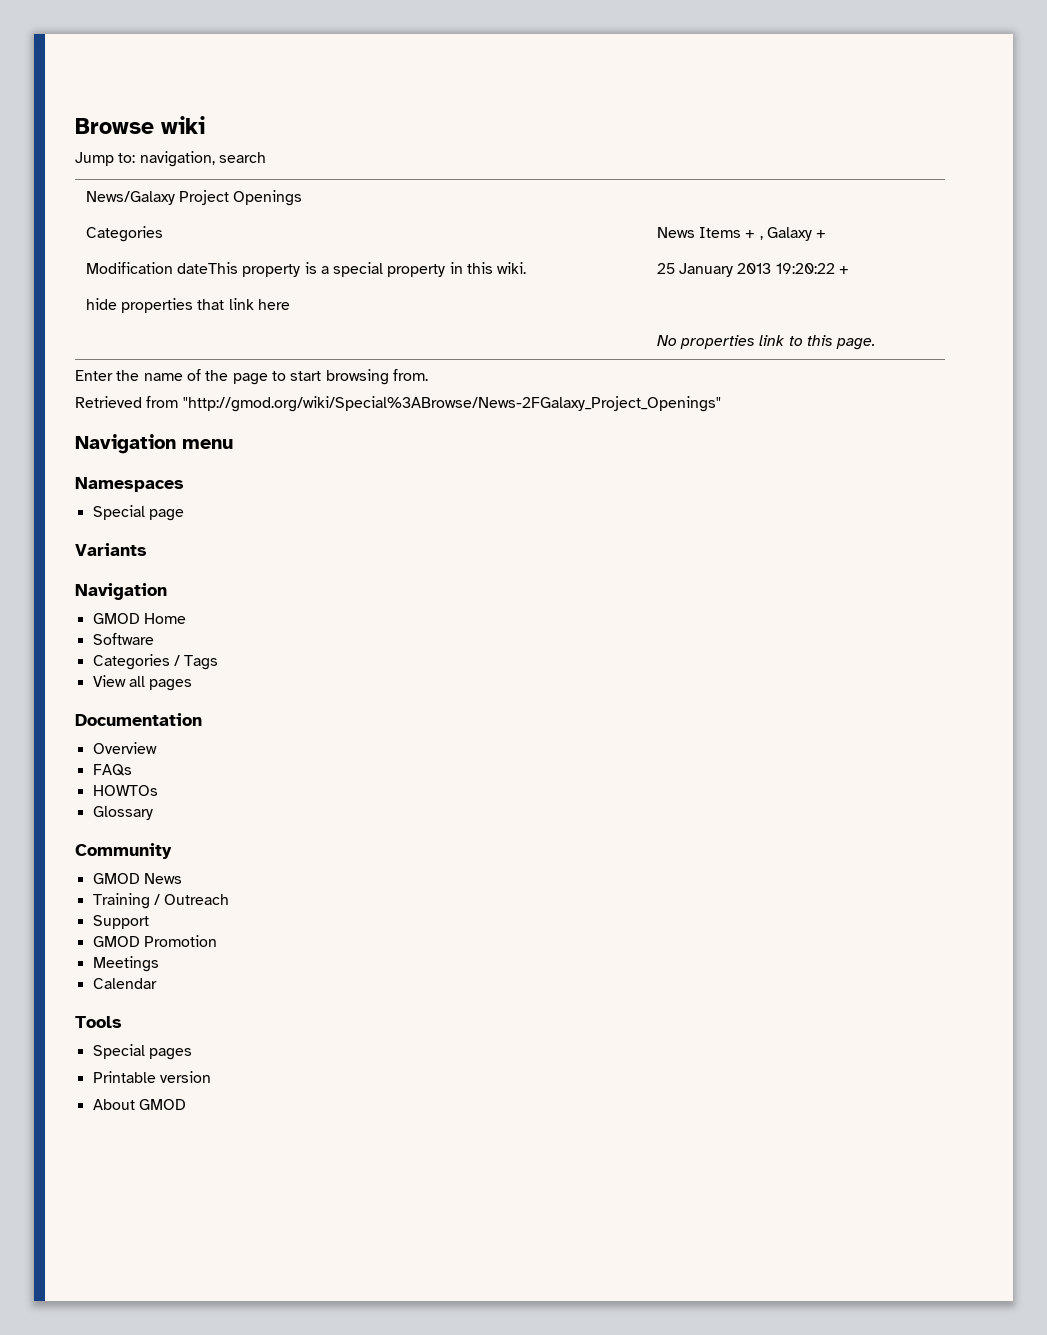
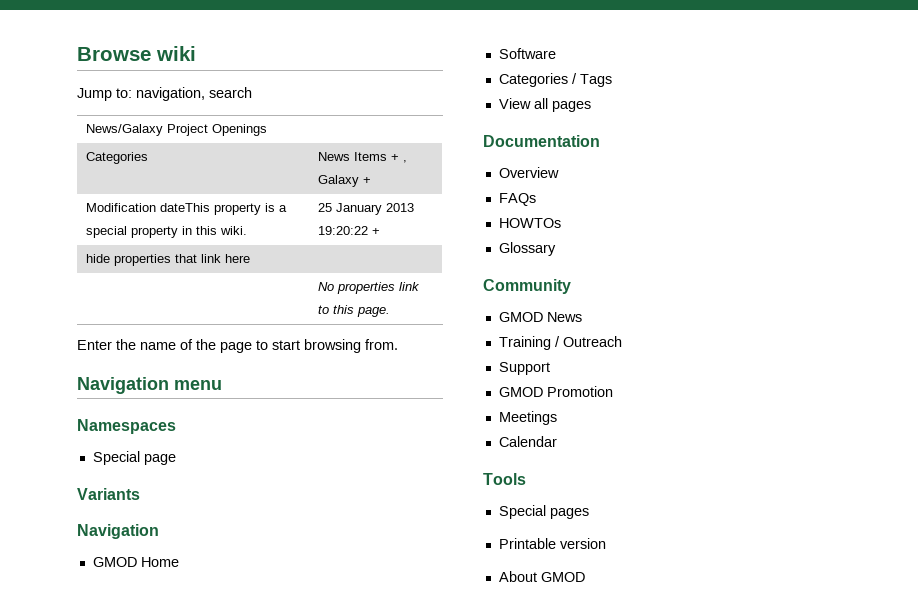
- Retrieved from "http://gmod.org/wiki/Special%3ABrowse/News-2FGalaxy_Project_Openings"

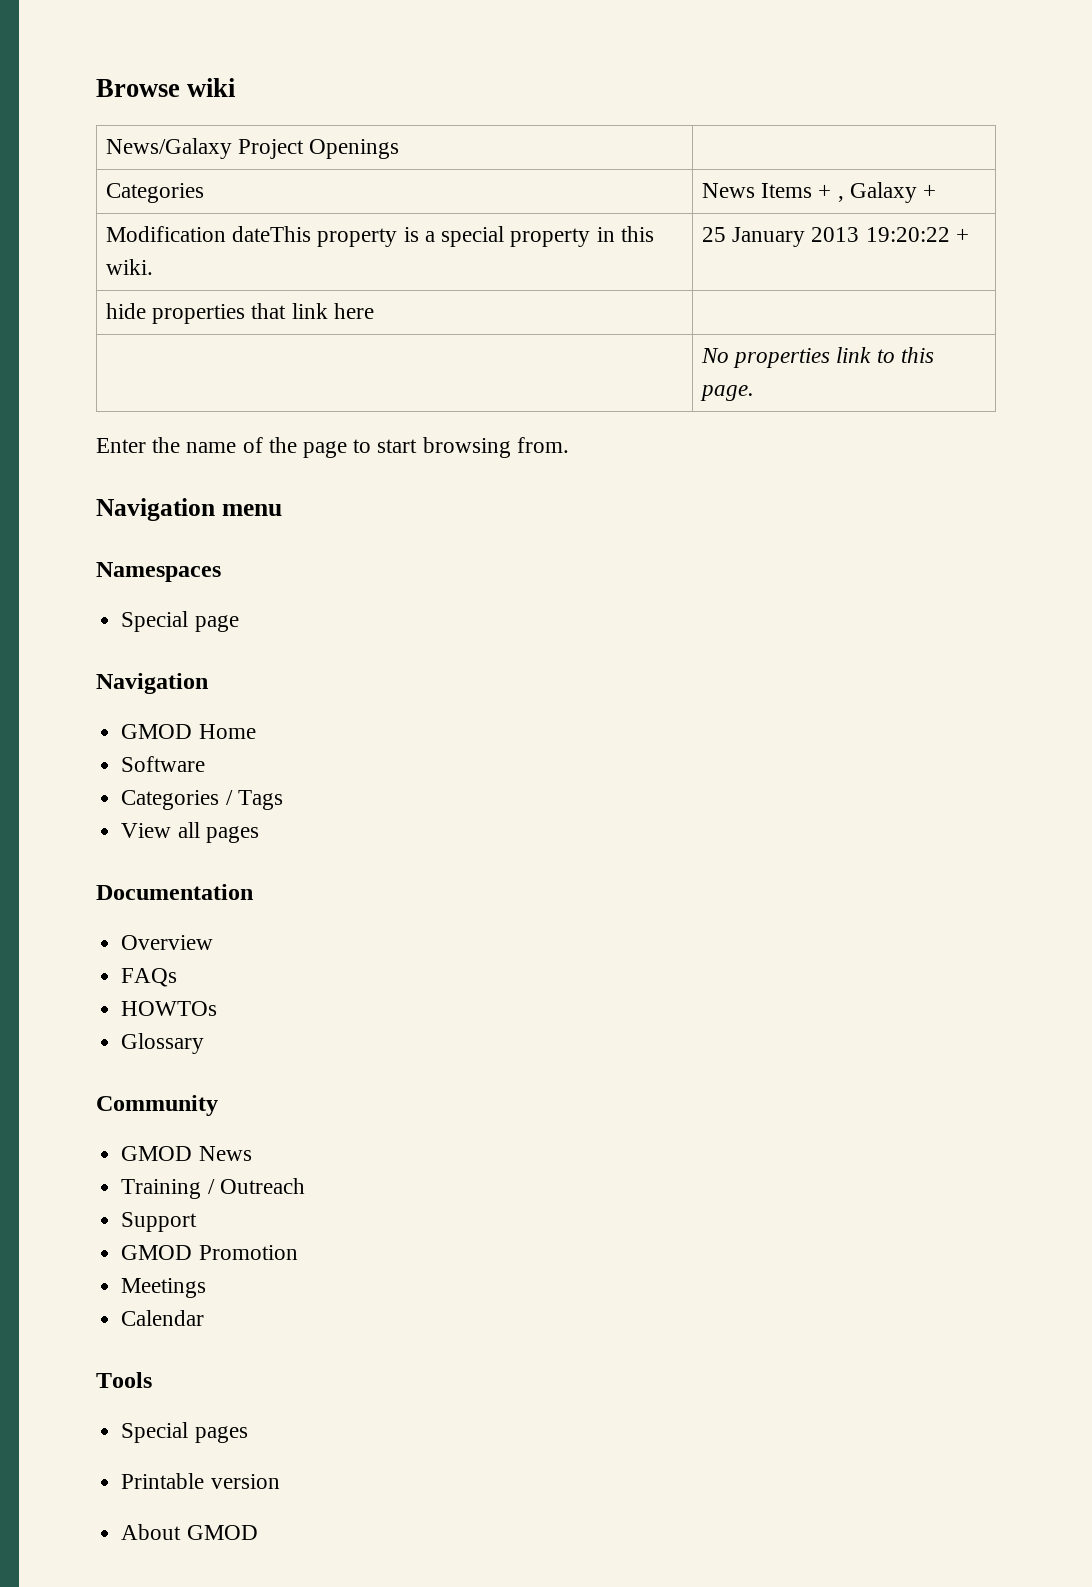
- Jump to: navigation, search
- Variants

